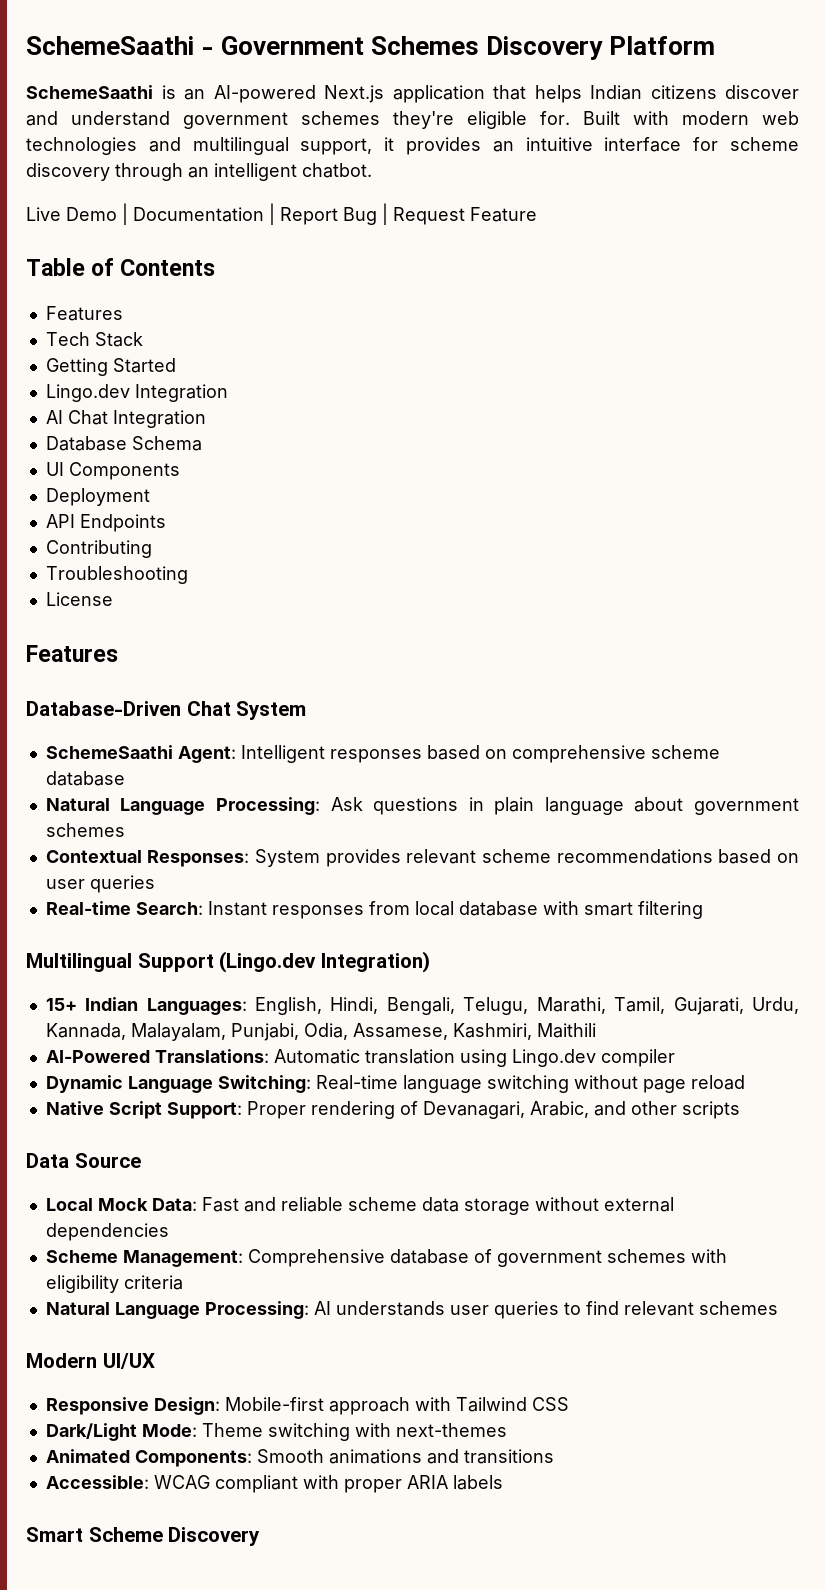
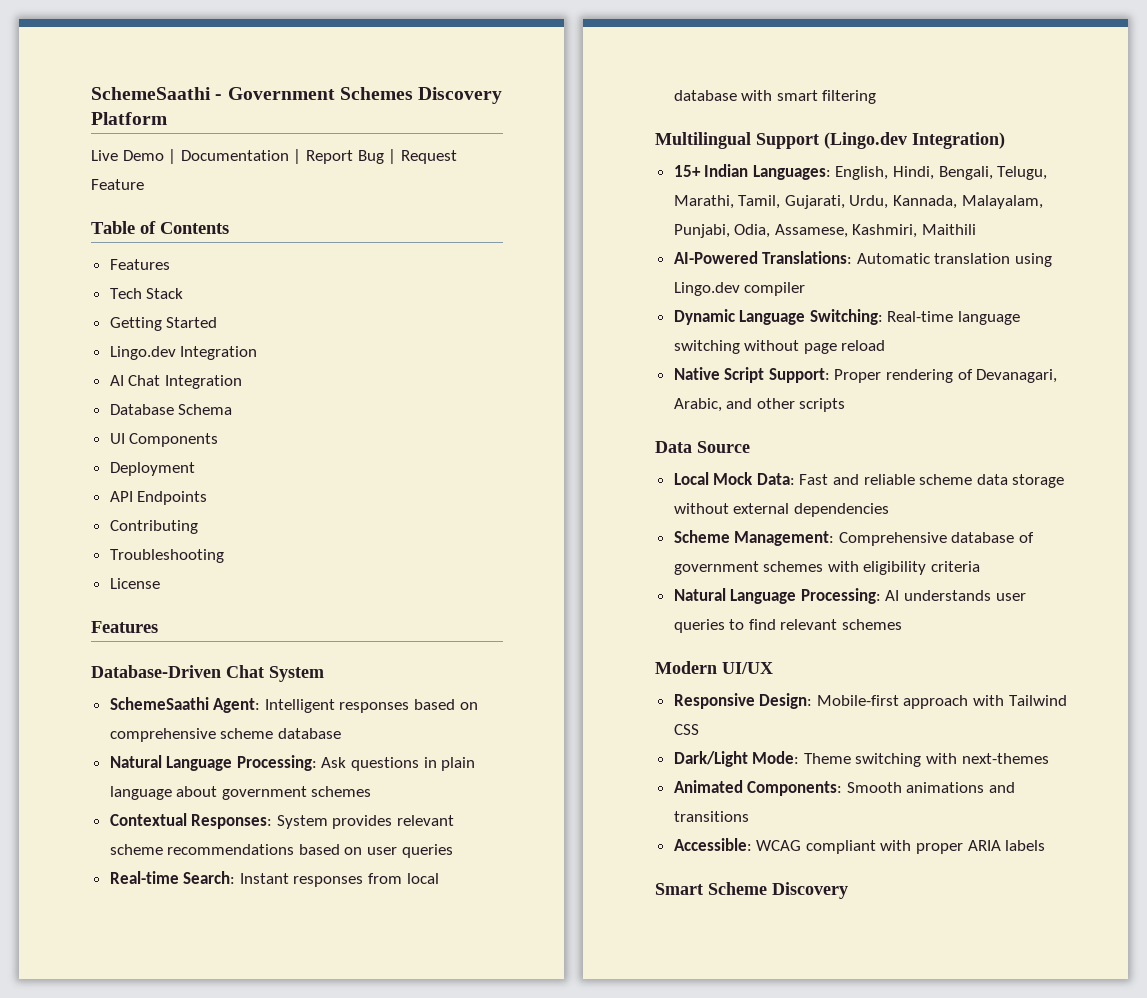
- SchemeSaathi is an AI-powered Next.js application that helps Indian citizens discover and understand government schemes they're eligible for. Built with modern web technologies and multilingual support, it provides an intuitive interface for scheme discovery through an intelligent chatbot.

